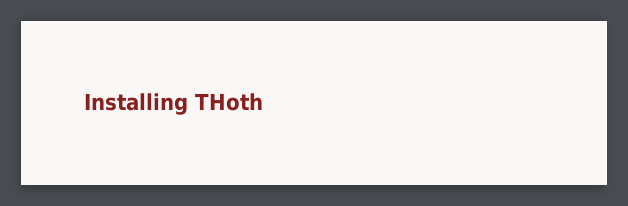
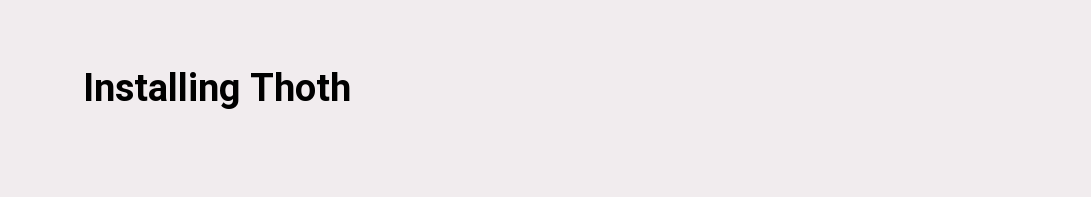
- Installing THoth
+ Installing Thoth

